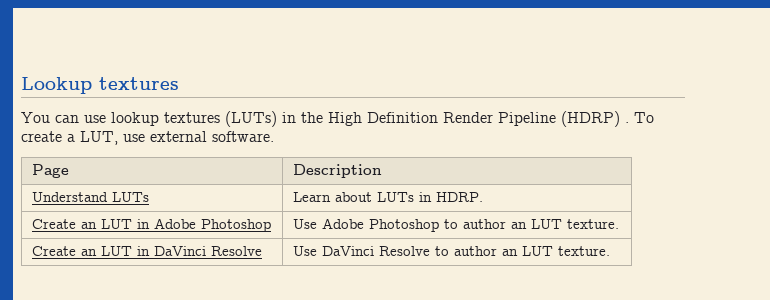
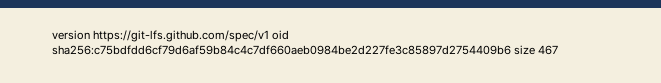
- Lookup textures
- You can use lookup textures (LUTs) in the High Definition Render Pipeline (HDRP) . To create a LUT, use external software.
- Page | Description
- Understand LUTs | Learn about LUTs in HDRP.
- Create an LUT in Adobe Photoshop | Use Adobe Photoshop to author an LUT texture.
- Create an LUT in DaVinci Resolve | Use DaVinci Resolve to author an LUT texture.
+ version https://git-lfs.github.com/spec/v1 oid sha256:c75bdfdd6cf79d6af59b84c4c7df660aeb0984be2d227fe3c85897d2754409b6 size 467

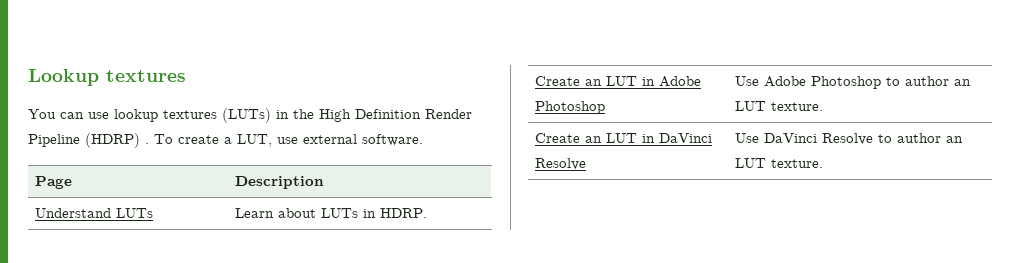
- version https://git-lfs.github.com/spec/v1 oid sha256:c75bdfdd6cf79d6af59b84c4c7df660aeb0984be2d227fe3c85897d2754409b6 size 467
+ Lookup textures
+ You can use lookup textures (LUTs) in the High Definition Render Pipeline (HDRP) . To create a LUT, use external software.
+ Page | Description
+ Understand LUTs | Learn about LUTs in HDRP.
+ Create an LUT in Adobe Photoshop | Use Adobe Photoshop to author an LUT texture.
+ Create an LUT in DaVinci Resolve | Use DaVinci Resolve to author an LUT texture.

